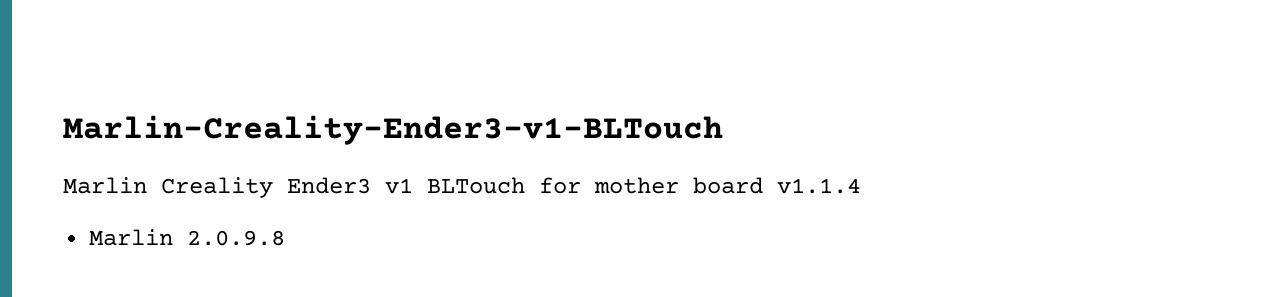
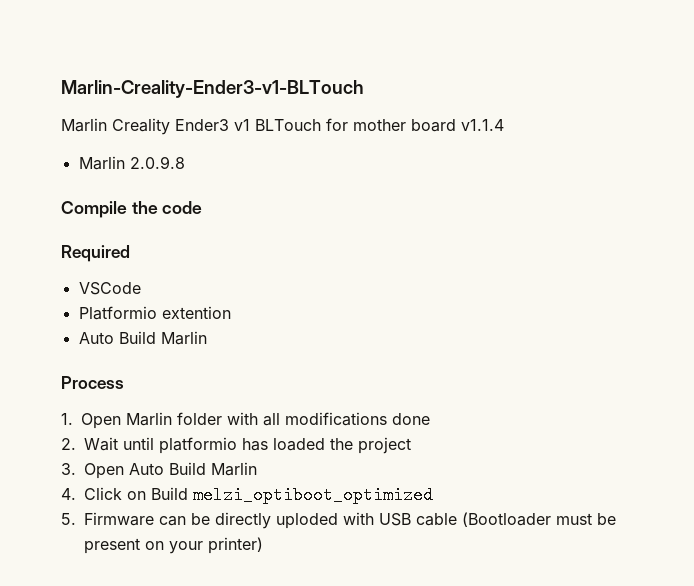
+ Compile the code
+ Required
+ VSCode
+ Platformio extention
+ Auto Build Marlin
+ Process
+ 1. Open Marlin folder with all modifications done
+ 2. Wait until platformio has loaded the project
+ 3. Open Auto Build Marlin
+ 4. Click on Build melzi_optiboot_optimized
+ 5. Firmware can be directly uploded with USB cable (Bootloader must be present on your printer)

